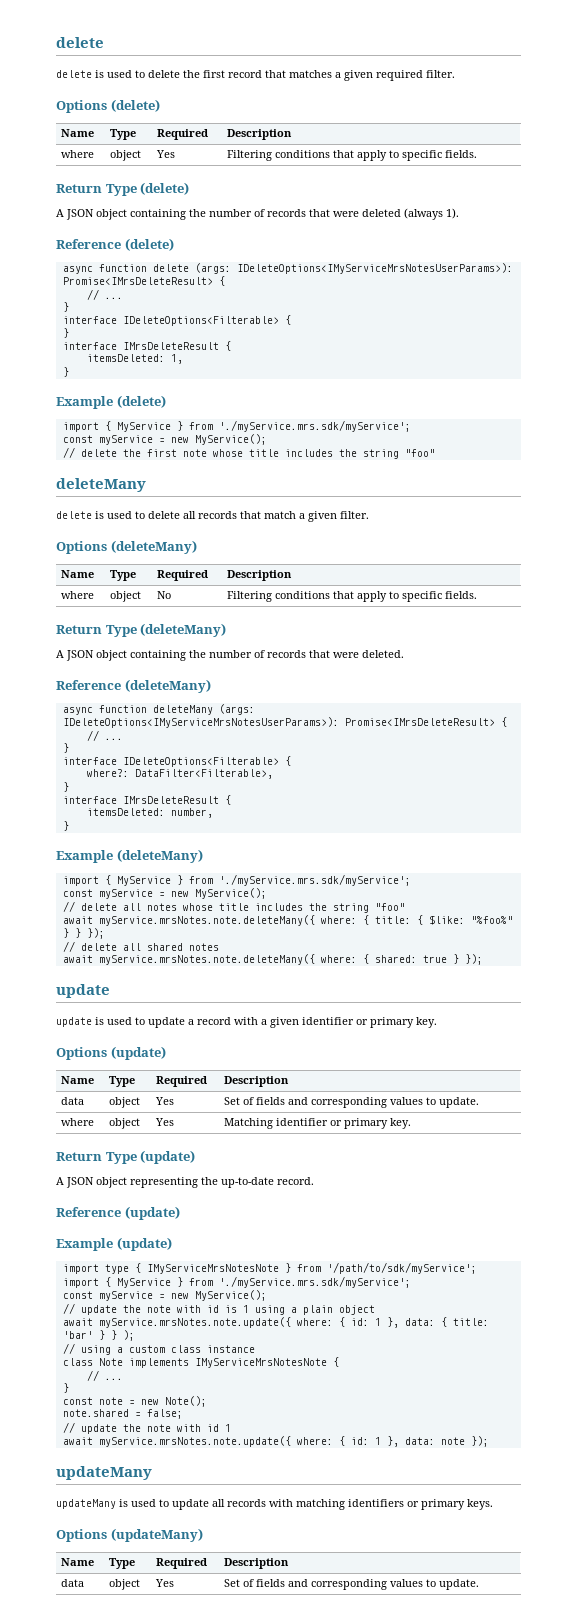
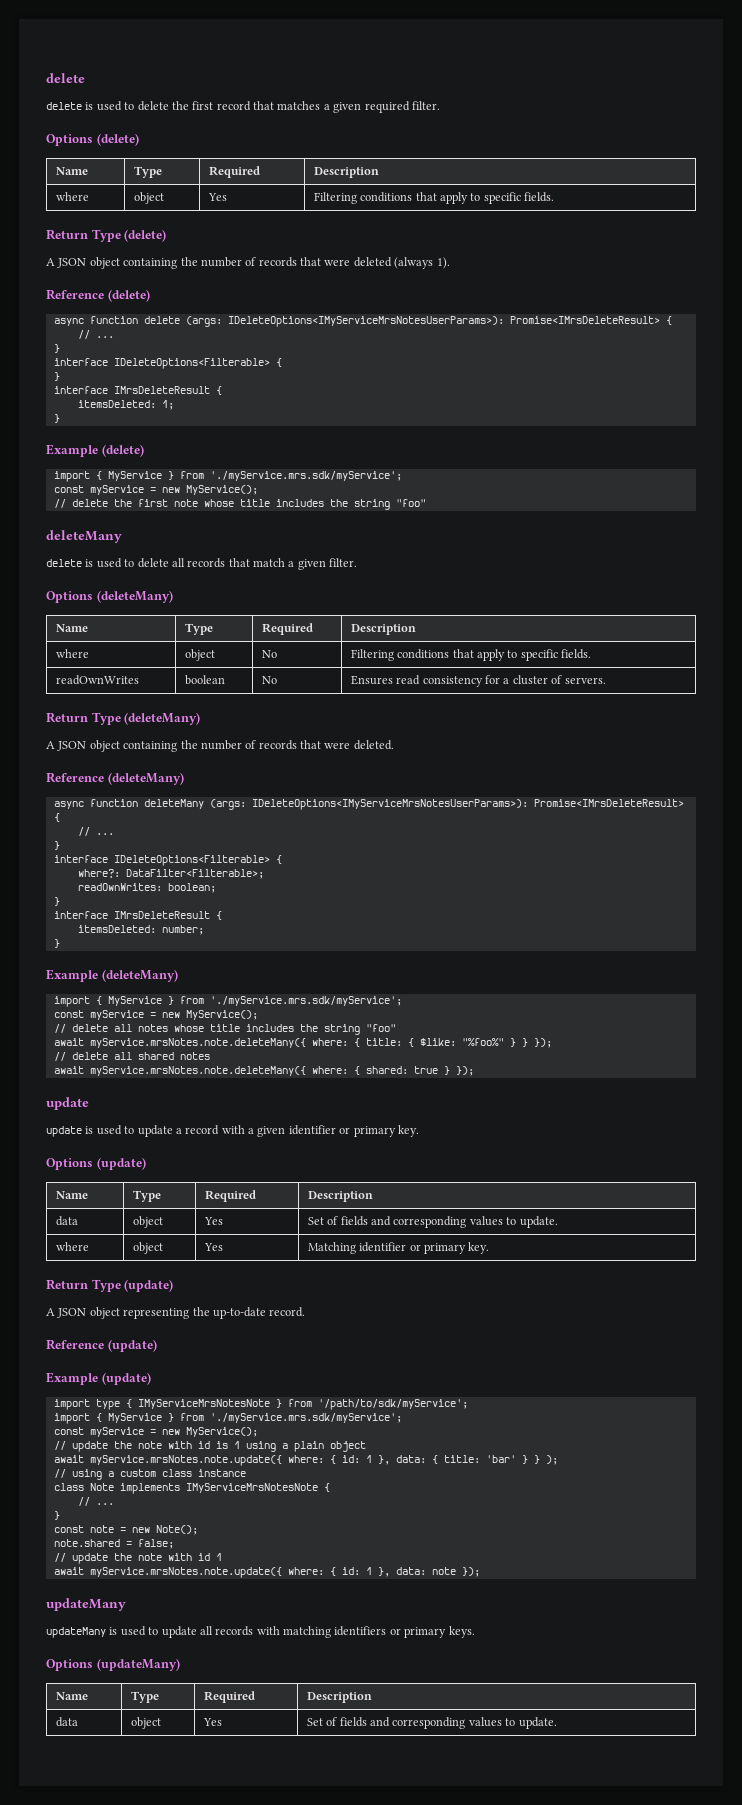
- itemsDeleted: 1,
+ itemsDeleted: 1;
+ readOwnWrites | boolean | No | Ensures read consistency for a cluster of servers.
- where?: DataFilter<Filterable>,
+ where?: DataFilter<Filterable>;
+ readOwnWrites: boolean;
  }
  interface IMrsDeleteResult {
- itemsDeleted: number,
+ itemsDeleted: number;

